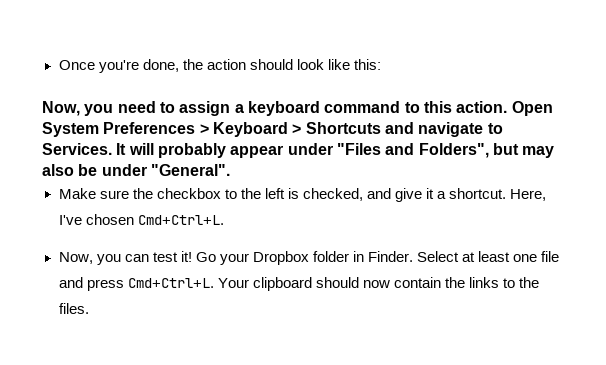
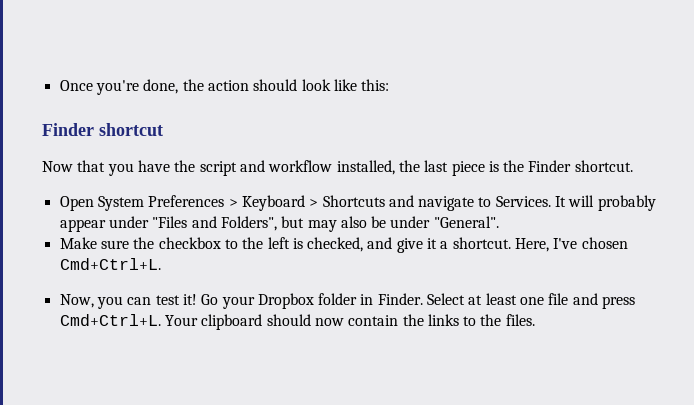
- Now, you need to assign a keyboard command to this action. Open System Preferences > Keyboard > Shortcuts and navigate to Services.
+ Finder shortcut
+ Now that you have the script and workflow installed, the last piece is the Finder shortcut.
+ Open System Preferences > Keyboard > Shortcuts and navigate to Services.

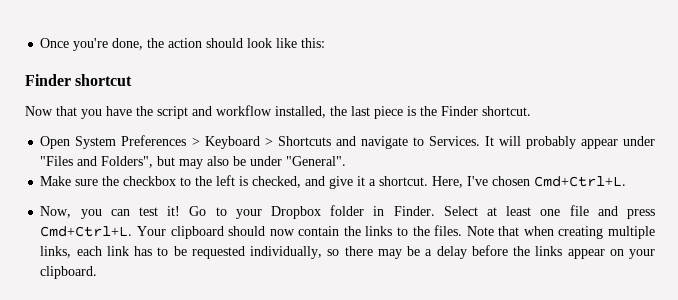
- Go your Dropbox folder in Finder.
+ Go to your Dropbox folder in Finder.
+ Note that when creating multiple links, each link has to be requested individually, so there may be a delay before the links appear on your clipboard.

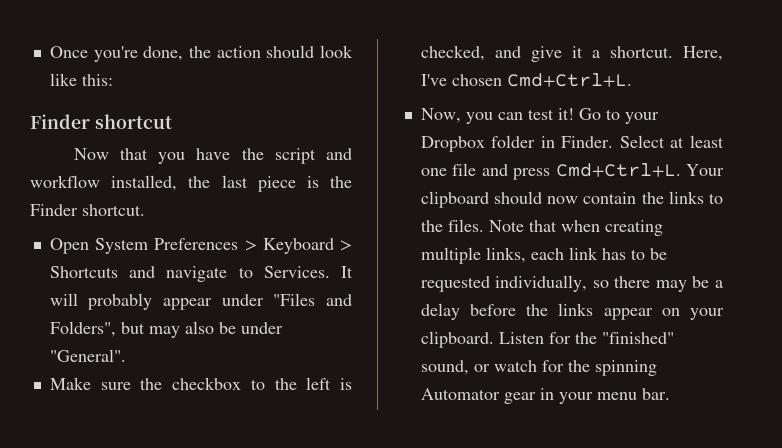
+ Listen for the "finished" sound, or watch for the spinning Automator gear in your menu bar.

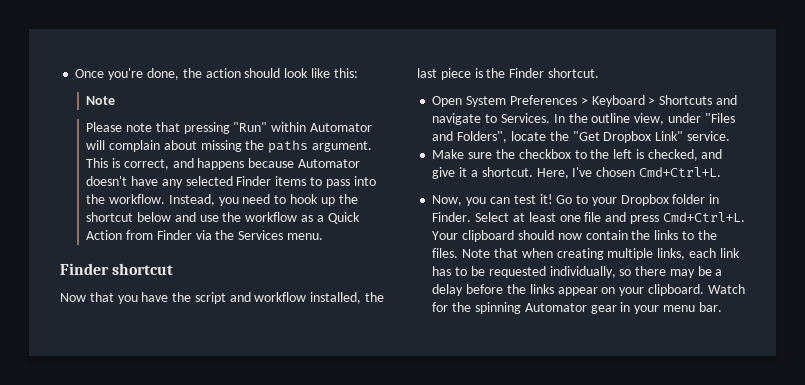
  Once you're done, the action should look like this:
+ Note
+ Please note that pressing "Run" within Automator will complain about missing the paths argument. This is correct, and happens because Automator doesn't have any selected Finder items to pass into the workflow. Instead, you need to hook up the shortcut below and use the workflow as a Quick Action from Finder via the Services menu.
- It will probably appear under "Files and Folders", but may also be under "General".
+ In the outline view, under "Files and Folders", locate the "Get Dropbox Link" service.
- Listen for the "finished" sound, or watch for the spinning Automator gear in your menu bar.
+ Watch for the spinning Automator gear in your menu bar.

